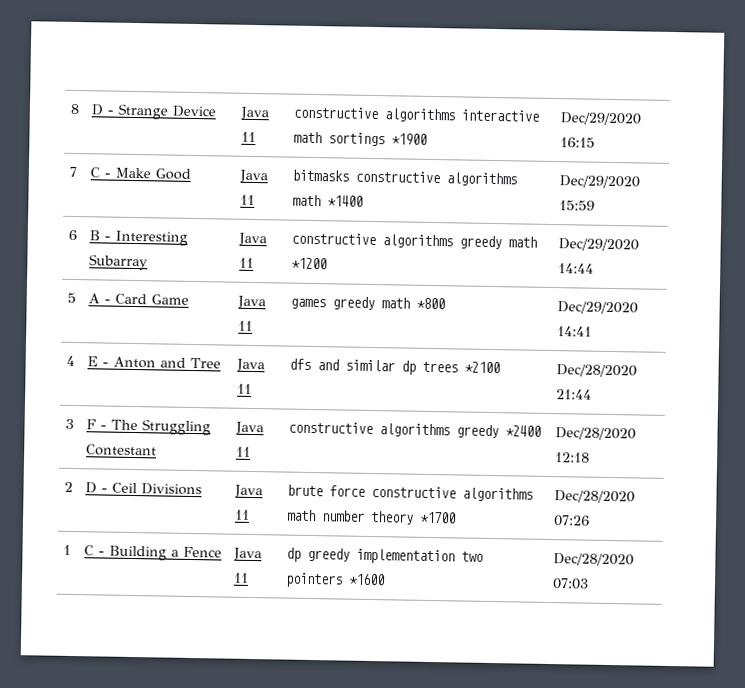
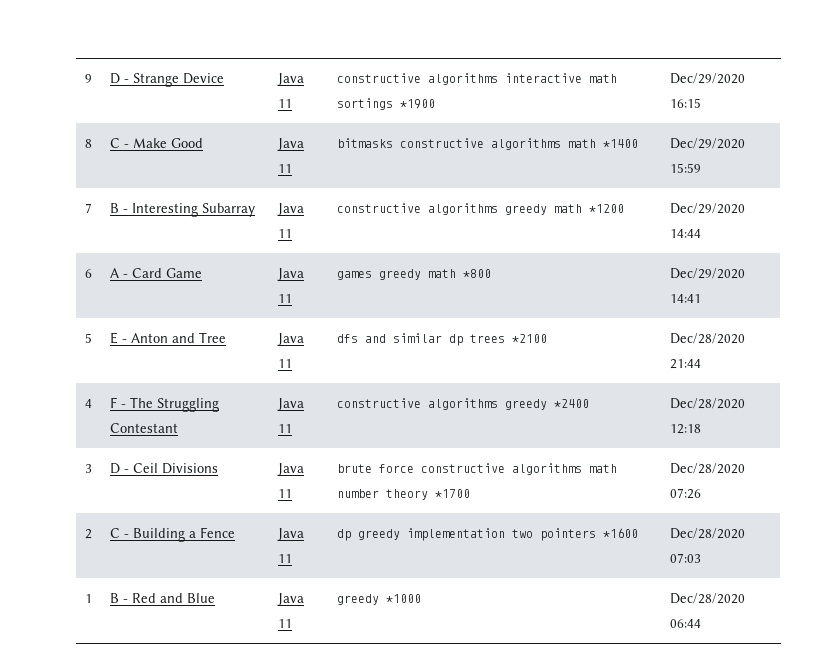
- 8 | D - Strange Device | Java 11 | constructive algorithms interactive math sortings *1900 | Dec/29/2020 16:15
+ 9 | D - Strange Device | Java 11 | constructive algorithms interactive math sortings *1900 | Dec/29/2020 16:15
- 7 | C - Make Good | Java 11 | bitmasks constructive algorithms math *1400 | Dec/29/2020 15:59
+ 8 | C - Make Good | Java 11 | bitmasks constructive algorithms math *1400 | Dec/29/2020 15:59
- 6 | B - Interesting Subarray | Java 11 | constructive algorithms greedy math *1200 | Dec/29/2020 14:44
+ 7 | B - Interesting Subarray | Java 11 | constructive algorithms greedy math *1200 | Dec/29/2020 14:44
- 5 | A - Card Game | Java 11 | games greedy math *800 | Dec/29/2020 14:41
+ 6 | A - Card Game | Java 11 | games greedy math *800 | Dec/29/2020 14:41
- 4 | E - Anton and Tree | Java 11 | dfs and similar dp trees *2100 | Dec/28/2020 21:44
+ 5 | E - Anton and Tree | Java 11 | dfs and similar dp trees *2100 | Dec/28/2020 21:44
- 3 | F - The Struggling Contestant | Java 11 | constructive algorithms greedy *2400 | Dec/28/2020 12:18
+ 4 | F - The Struggling Contestant | Java 11 | constructive algorithms greedy *2400 | Dec/28/2020 12:18
- 2 | D - Ceil Divisions | Java 11 | brute force constructive algorithms math number theory *1700 | Dec/28/2020 07:26
+ 3 | D - Ceil Divisions | Java 11 | brute force constructive algorithms math number theory *1700 | Dec/28/2020 07:26
- 1 | C - Building a Fence | Java 11 | dp greedy implementation two pointers *1600 | Dec/28/2020 07:03
+ 2 | C - Building a Fence | Java 11 | dp greedy implementation two pointers *1600 | Dec/28/2020 07:03
+ 1 | B - Red and Blue | Java 11 | greedy *1000 | Dec/28/2020 06:44

